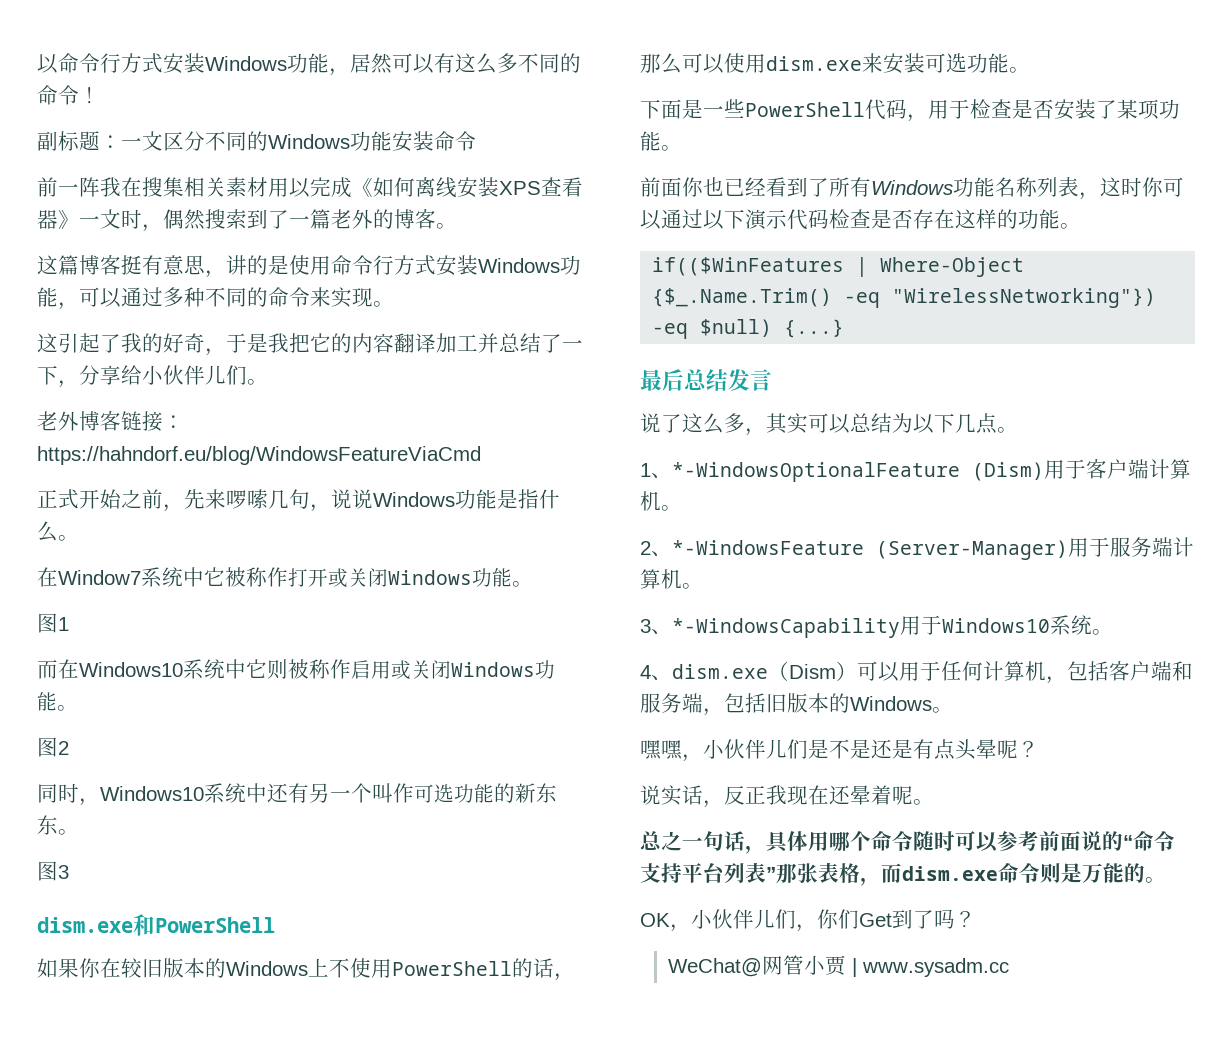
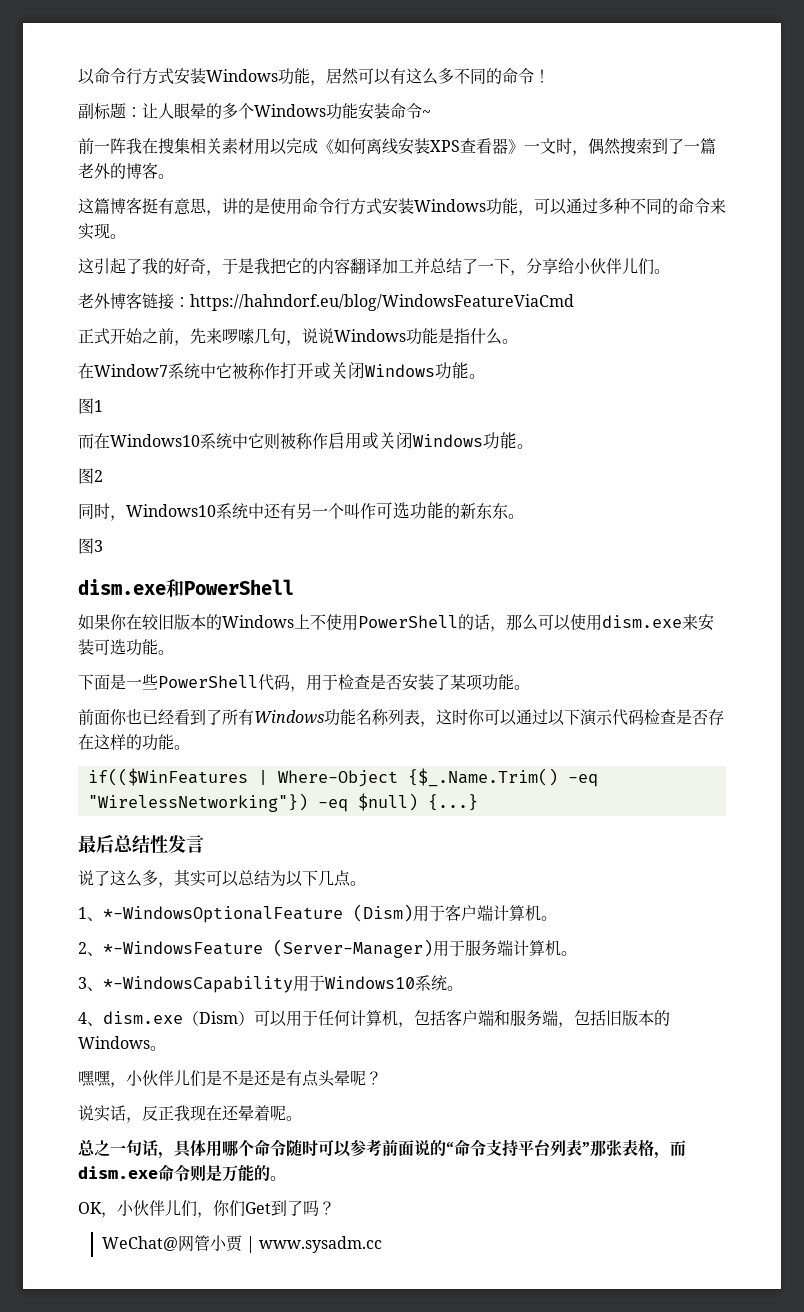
- 副标题：一文区分不同的Windows功能安装命令
+ 副标题：让人眼晕的多个Windows功能安装命令~
- 最后总结发言
+ 最后总结性发言

